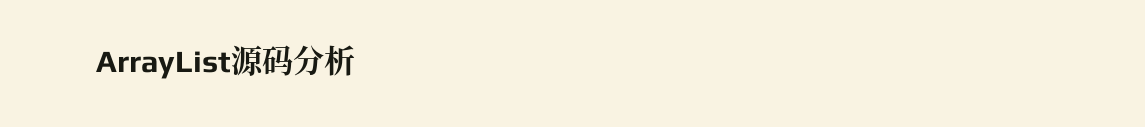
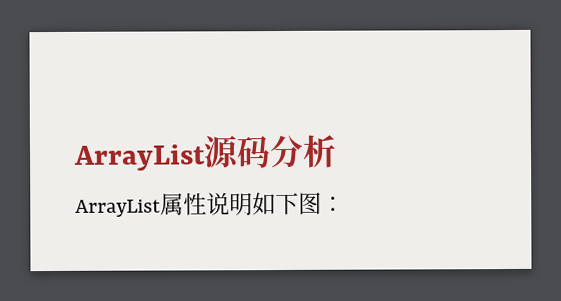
+ ArrayList属性说明如下图：

